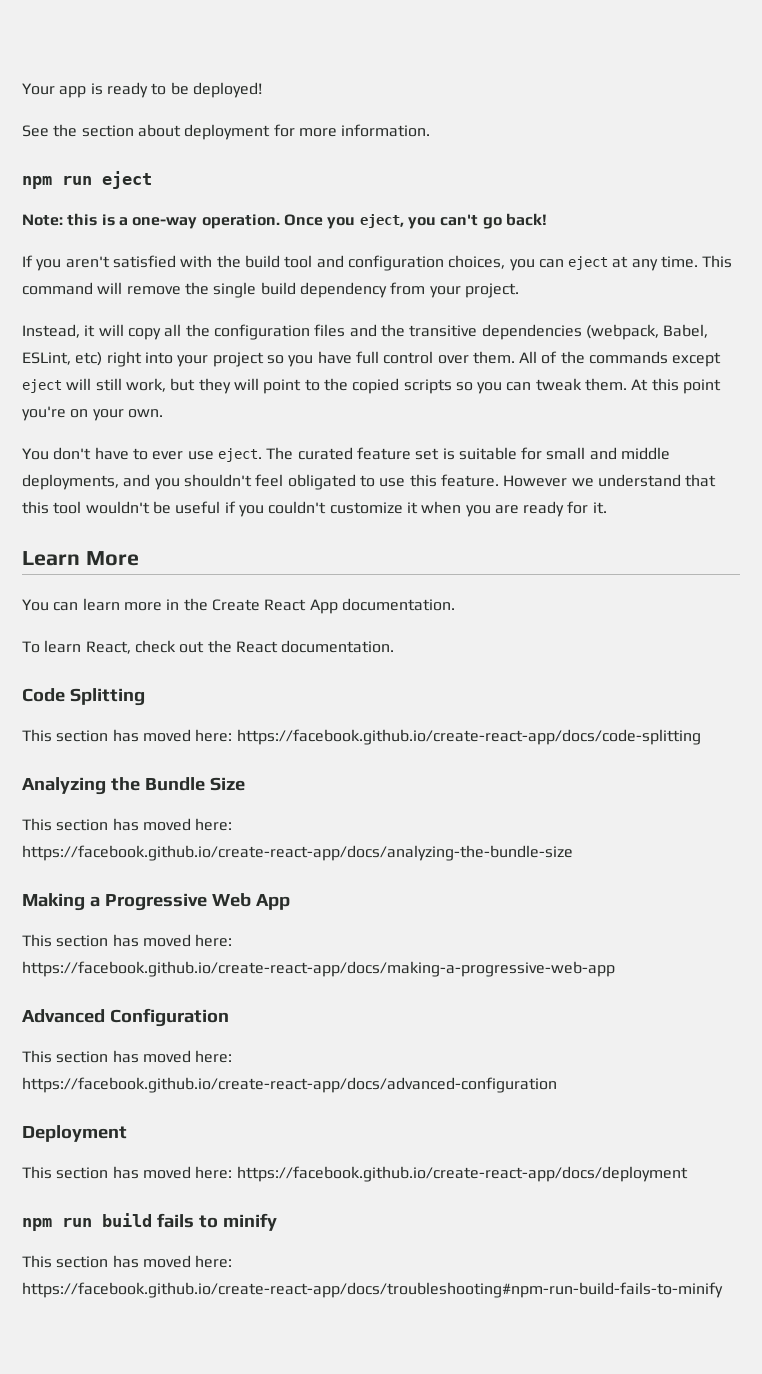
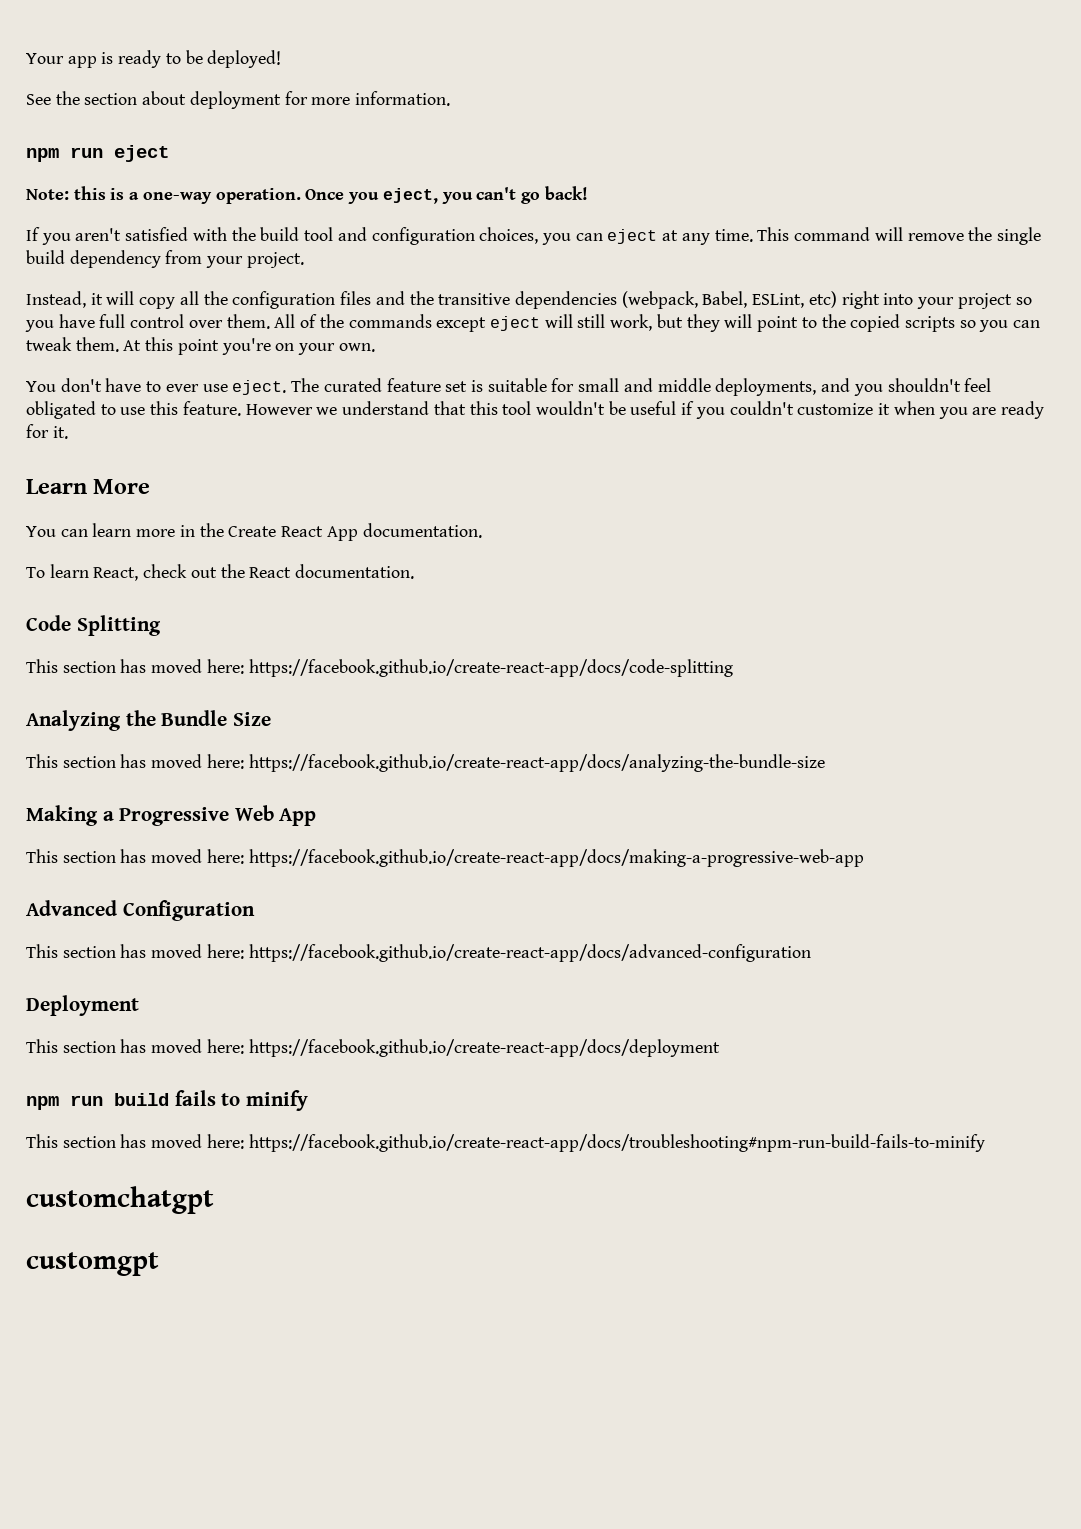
+ customchatgpt
+ customgpt

